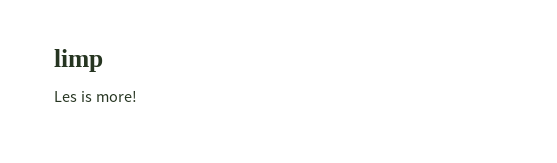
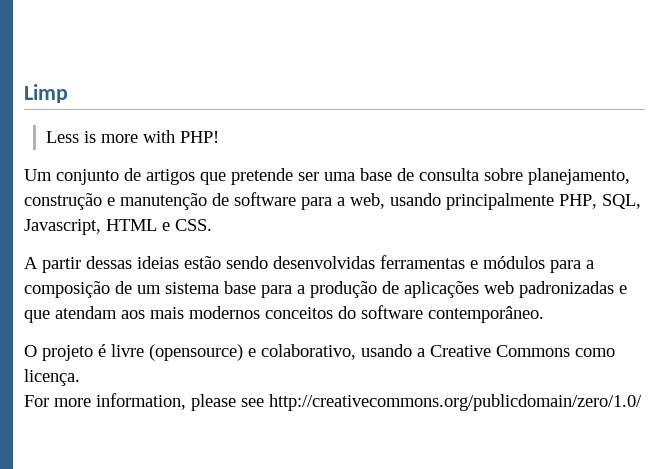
- limp
- Les is more!
+ Limp
+ Less is more with PHP!
+ Um conjunto de artigos que pretende ser uma base de consulta sobre planejamento, construção e manutenção de software para a web, usando principalmente PHP, SQL, Javascript, HTML e CSS.
+ A partir dessas ideias estão sendo desenvolvidas ferramentas e módulos para a composição de um sistema base para a produção de aplicações web padronizadas e que atendam aos mais modernos conceitos do software contemporâneo.
+ O projeto é livre (opensource) e colaborativo, usando a Creative Commons como licença.
+ For more information, please see http://creativecommons.org/publicdomain/zero/1.0/

